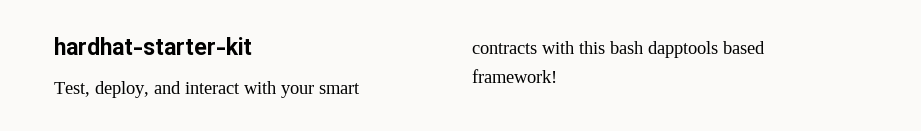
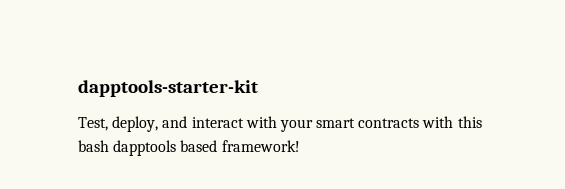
- hardhat-starter-kit
+ dapptools-starter-kit

